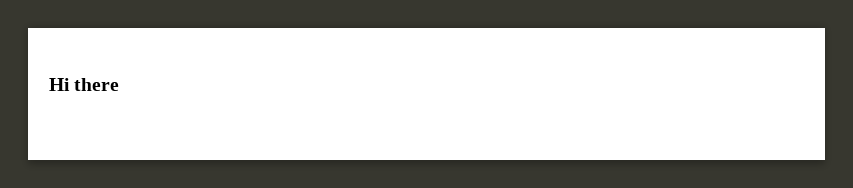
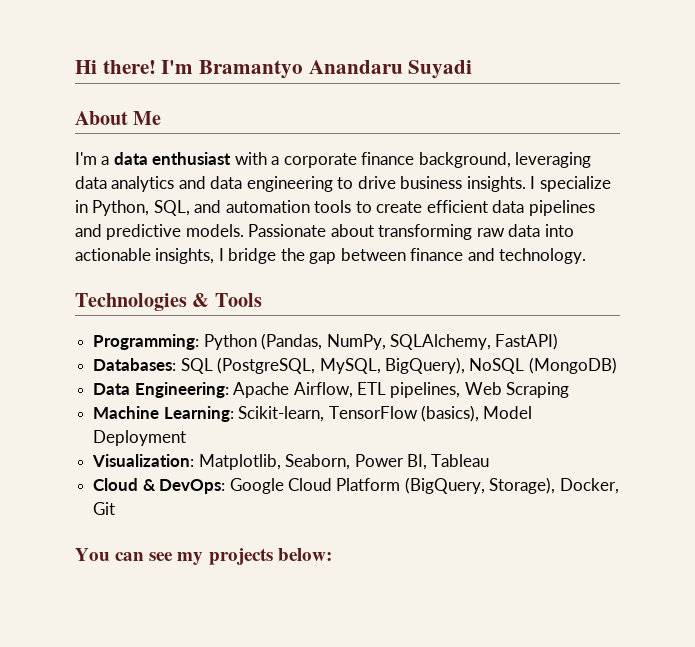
- Hi there
+ Hi there! I'm Bramantyo Anandaru Suyadi
+ About Me
+ I'm a data enthusiast with a corporate finance background, leveraging data analytics and data engineering to drive business insights. I specialize in Python, SQL, and automation tools to create efficient data pipelines and predictive models. Passionate about transforming raw data into actionable insights, I bridge the gap between finance and technology.
+ Technologies & Tools
+ Programming: Python (Pandas, NumPy, SQLAlchemy, FastAPI)
+ Databases: SQL (PostgreSQL, MySQL, BigQuery), NoSQL (MongoDB)
+ Data Engineering: Apache Airflow, ETL pipelines, Web Scraping
+ Machine Learning: Scikit-learn, TensorFlow (basics), Model Deployment
+ Visualization: Matplotlib, Seaborn, Power BI, Tableau
+ Cloud & DevOps: Google Cloud Platform (BigQuery, Storage), Docker, Git
+ You can see my projects below:

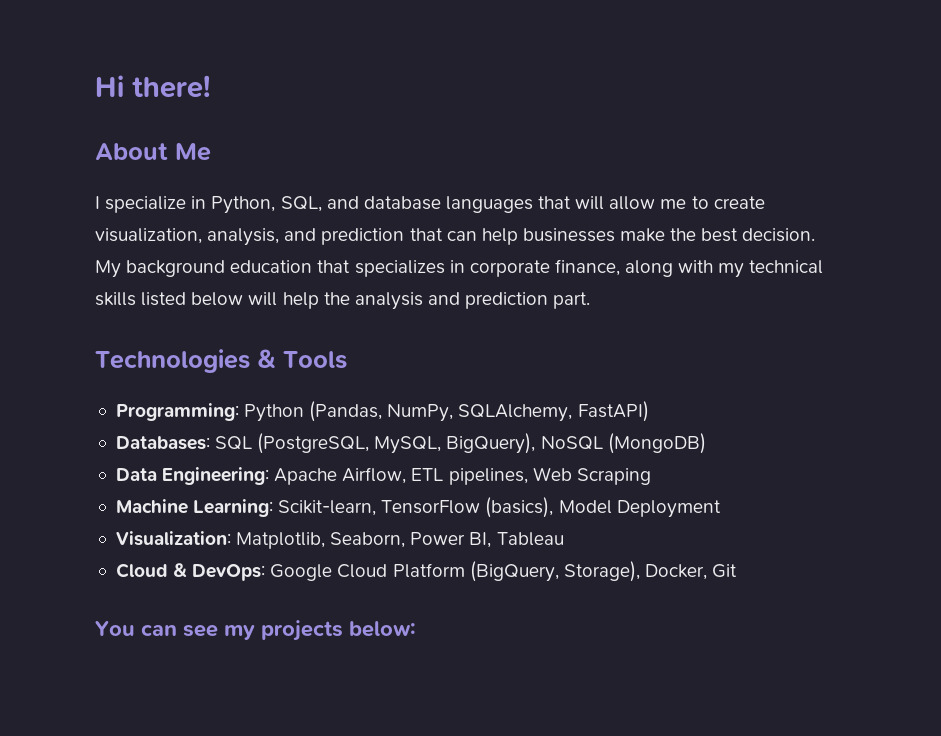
- Hi there! I'm Bramantyo Anandaru Suyadi
+ Hi there!
  About Me
- I'm a data enthusiast with a corporate finance background, leveraging data analytics and data engineering to drive business insights. I specialize in Python, SQL, and automation tools to create efficient data pipelines and predictive models. Passionate about transforming raw data into actionable insights, I bridge the gap between finance and technology.
+ I specialize in Python, SQL, and database languages that will allow me to create visualization, analysis, and prediction that can help businesses make the best decision. My background education that specializes in corporate finance, along with my technical skills listed below will help the analysis and prediction part.

